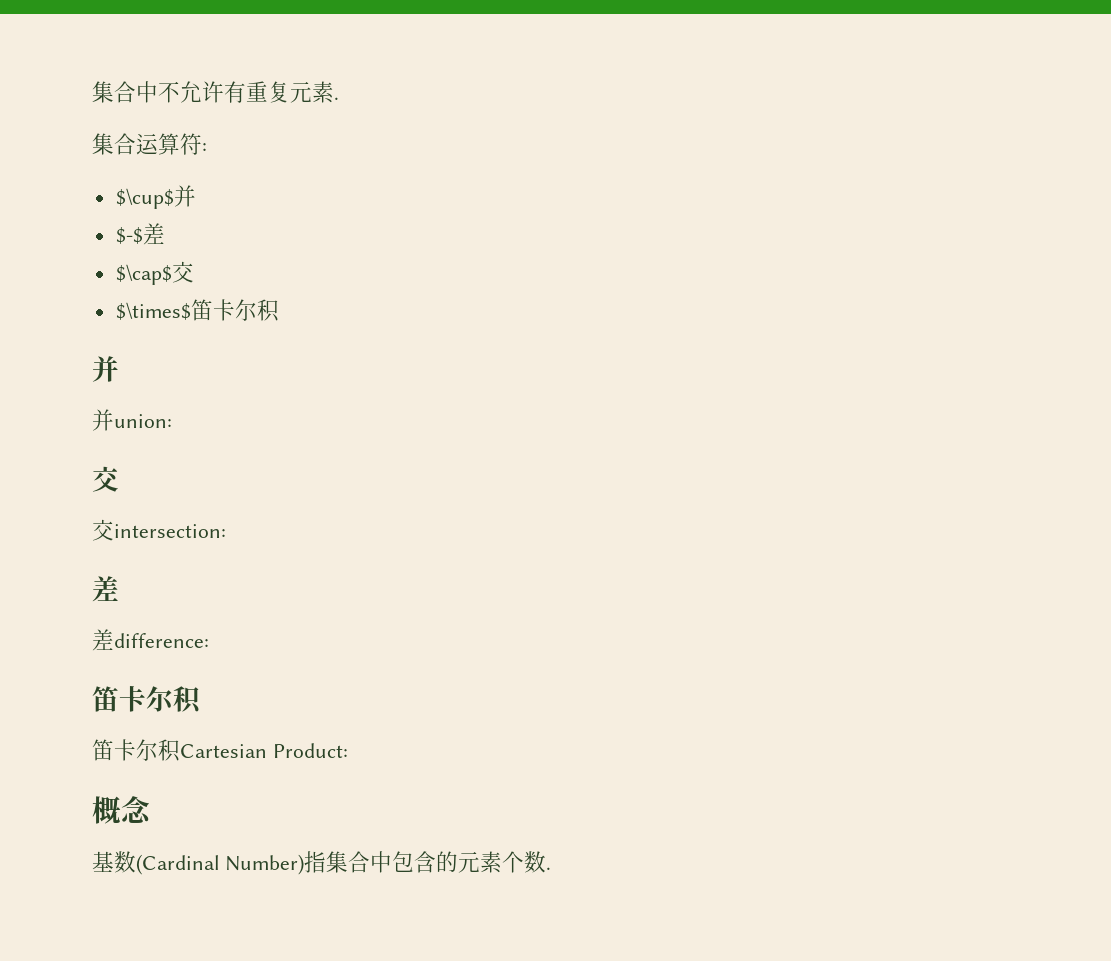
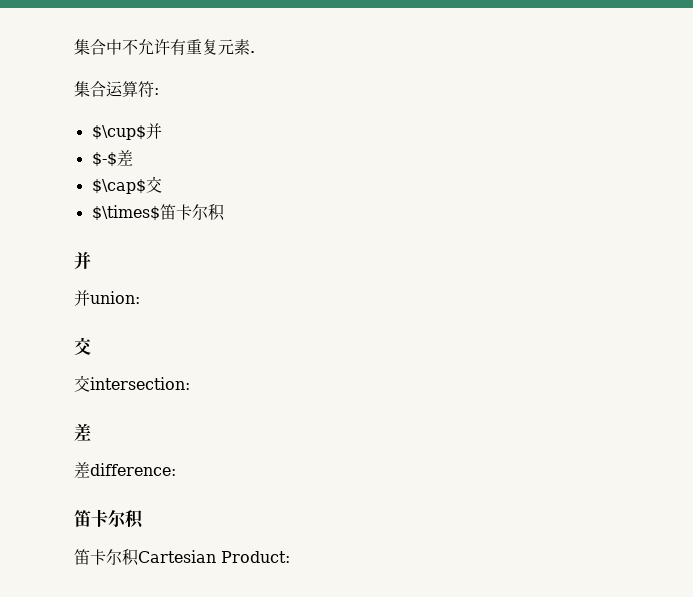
- 概念
- 基数(Cardinal Number)指集合中包含的元素个数.

